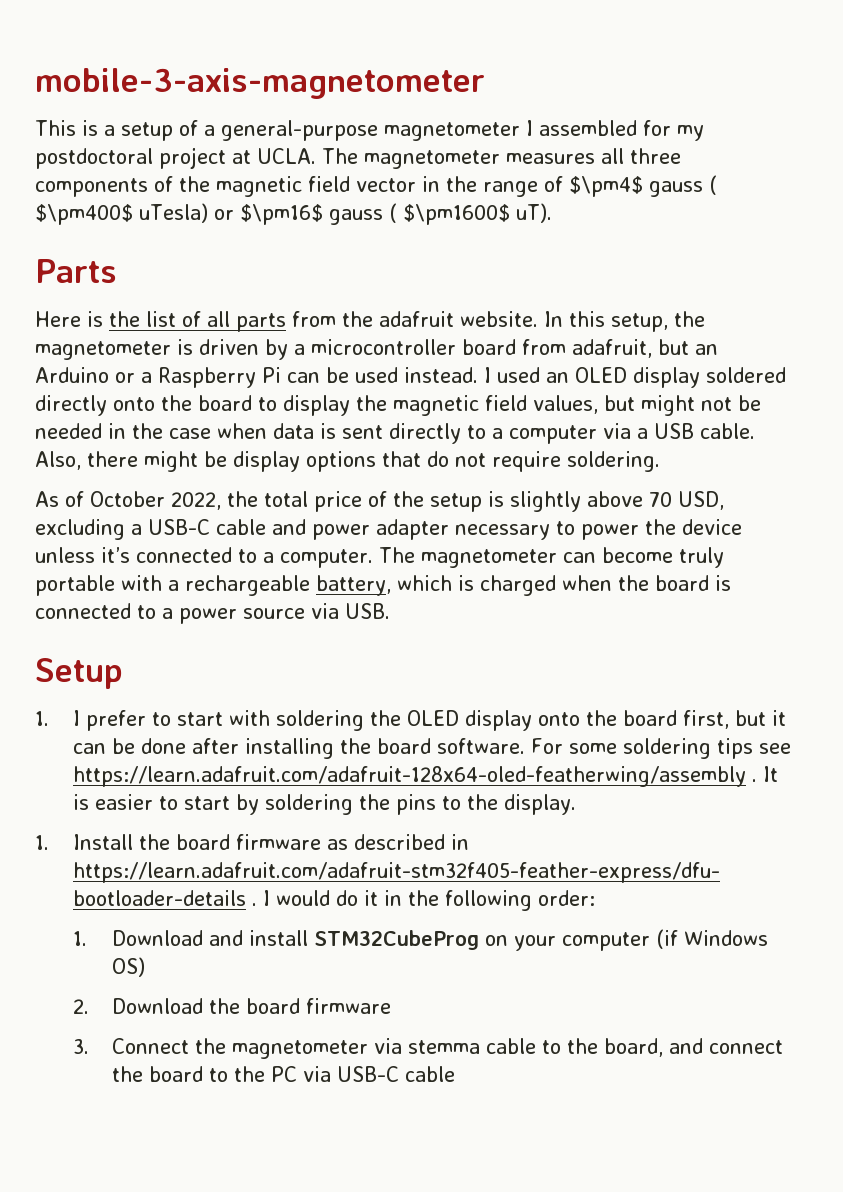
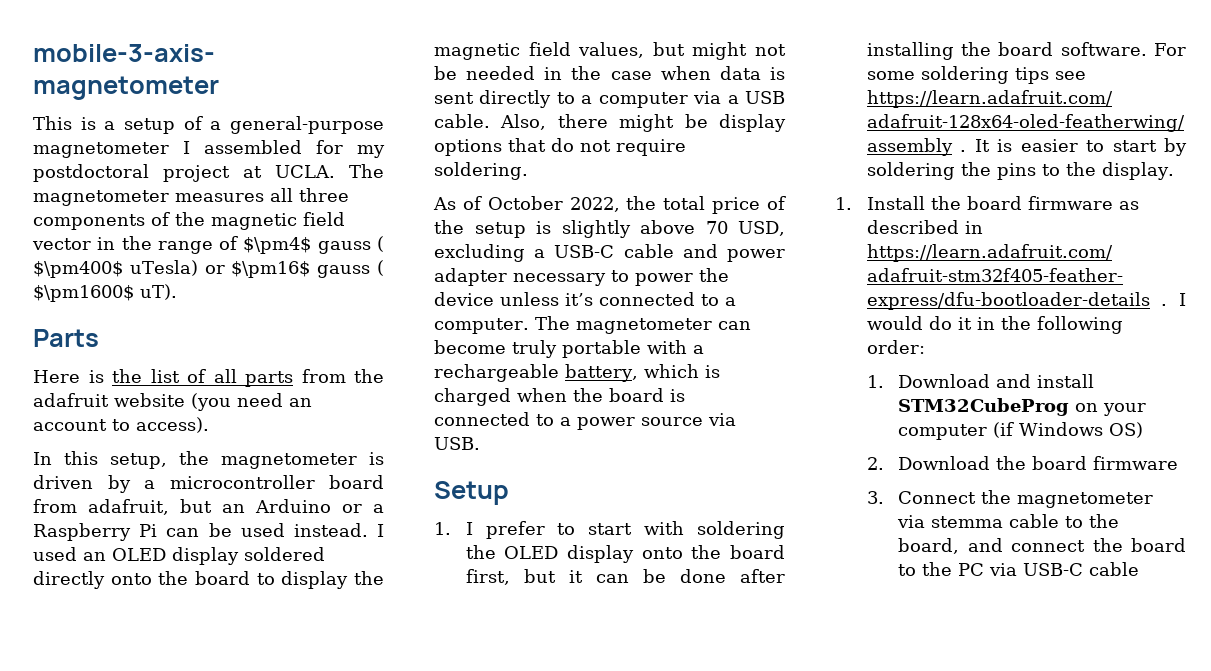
- Here is the list of all parts from the adafruit website. In this setup, the magnetometer is driven by a microcontroller board from adafruit, but an Arduino or a Raspberry Pi can be used instead.
+ Here is the list of all parts from the adafruit website (you need an account to access).
+ In this setup, the magnetometer is driven by a microcontroller board from adafruit, but an Arduino or a Raspberry Pi can be used instead.

